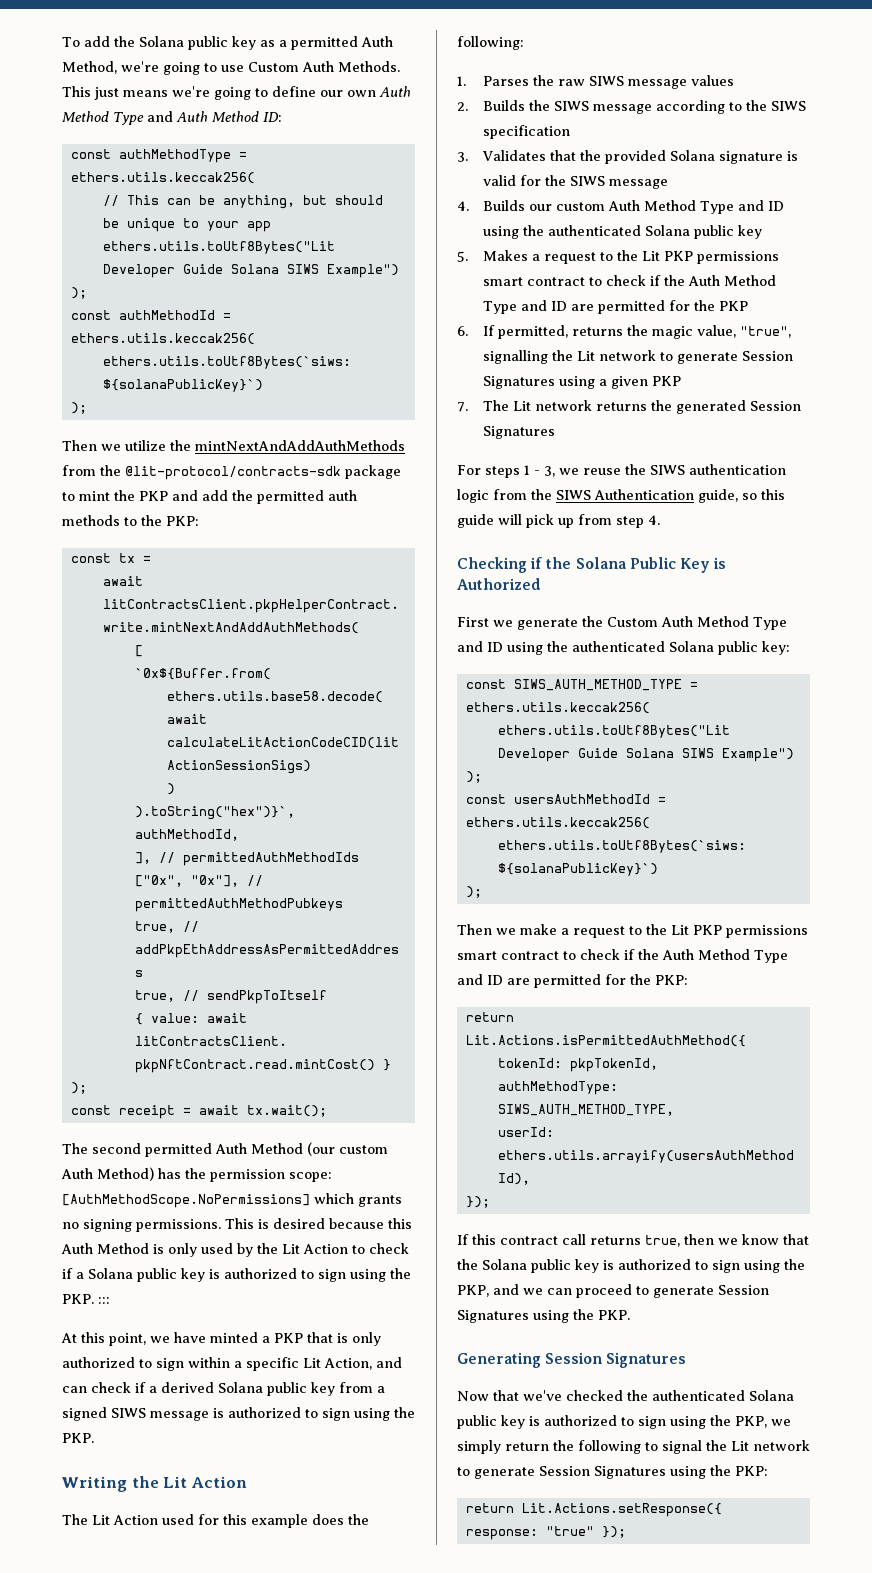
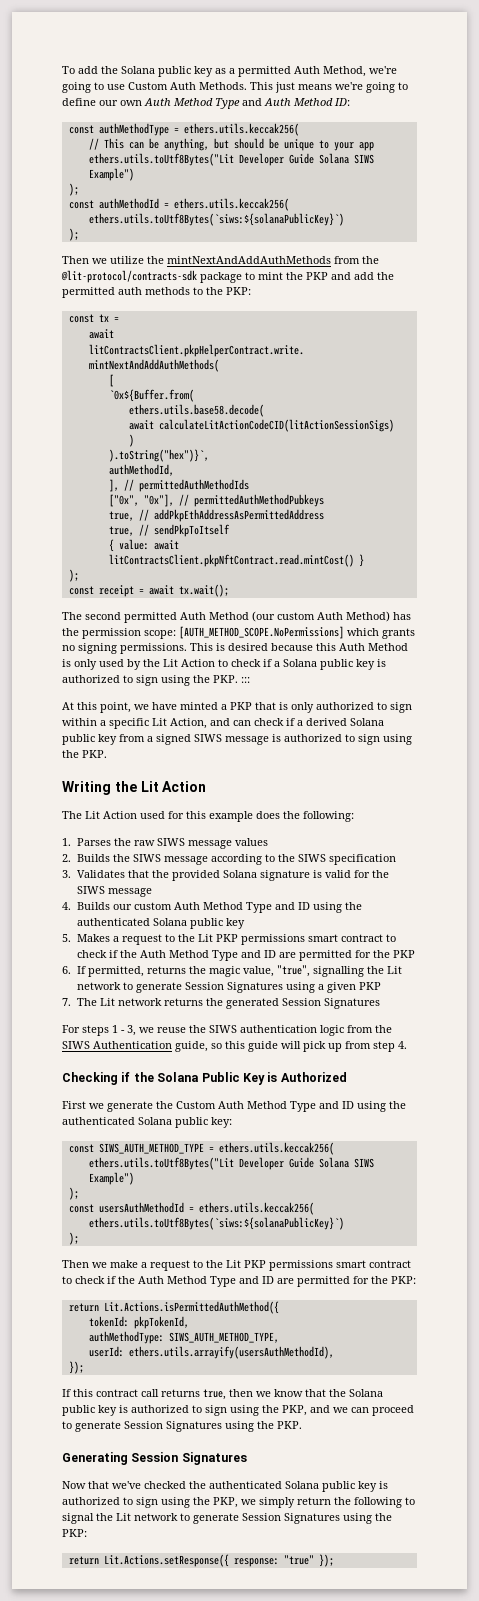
- The second permitted Auth Method (our custom Auth Method) has the permission scope: [AuthMethodScope.NoPermissions] which grants no signing permissions.
+ The second permitted Auth Method (our custom Auth Method) has the permission scope: [AUTH_METHOD_SCOPE.NoPermissions] which grants no signing permissions.

